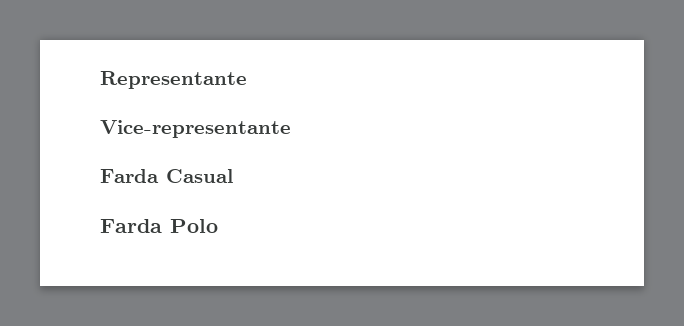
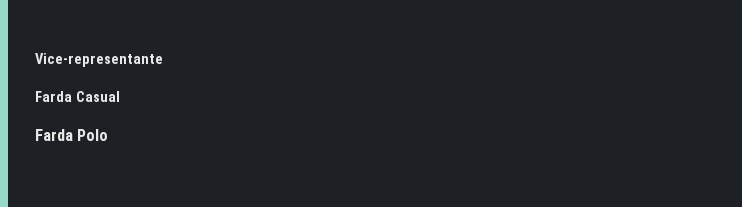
- Representante

